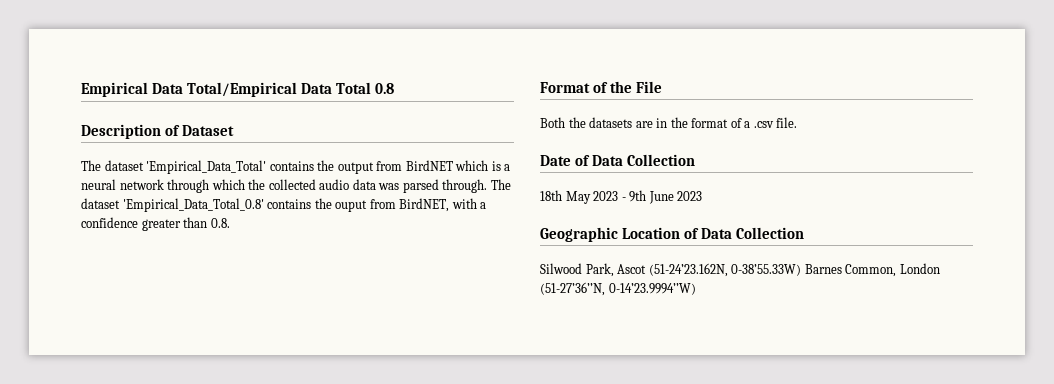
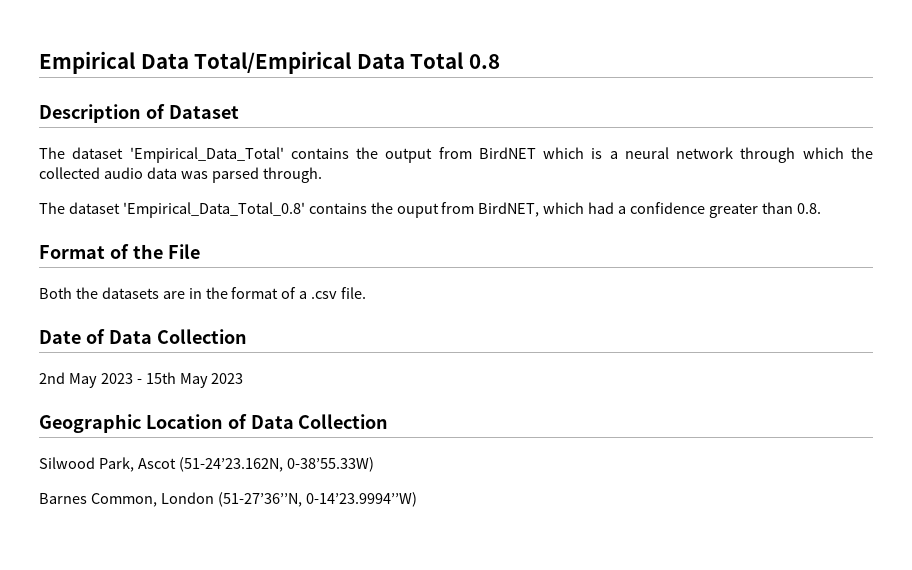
- The dataset 'Empirical_Data_Total' contains the output from BirdNET which is a neural network through which the collected audio data was parsed through. The dataset 'Empirical_Data_Total_0.8' contains the ouput from BirdNET, with a confidence greater than 0.8.
+ The dataset 'Empirical_Data_Total' contains the output from BirdNET which is a neural network through which the collected audio data was parsed through.
+ The dataset 'Empirical_Data_Total_0.8' contains the ouput from BirdNET, which had a confidence greater than 0.8.
- 18th May 2023 - 9th June 2023
+ 2nd May 2023 - 15th May 2023
- Silwood Park, Ascot (51-24’23.162N, 0-38’55.33W) Barnes Common, London (51-27’36’’N, 0-14’23.9994’’W)
+ Silwood Park, Ascot (51-24’23.162N, 0-38’55.33W)
+ Barnes Common, London (51-27’36’’N, 0-14’23.9994’’W)

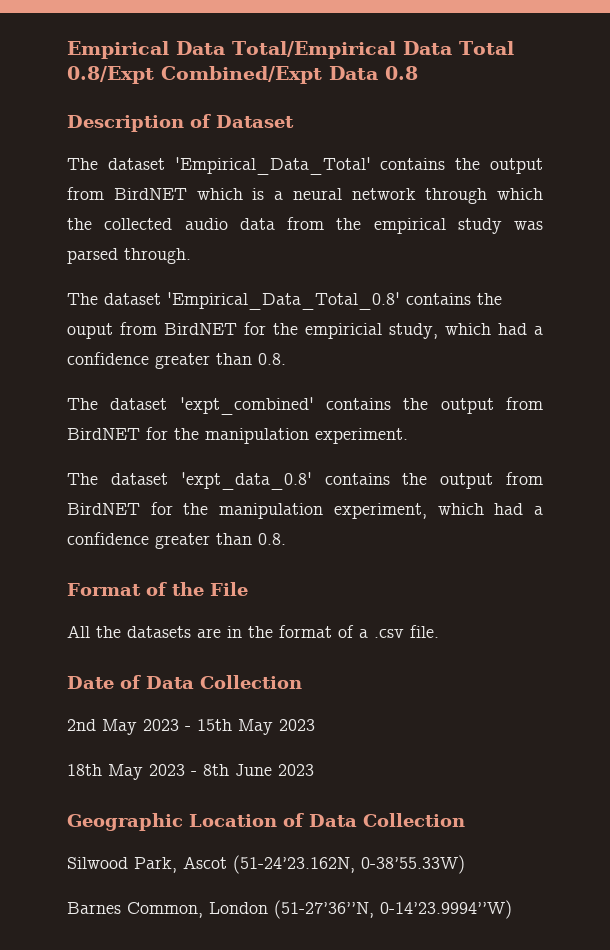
- Empirical Data Total/Empirical Data Total 0.8
+ Empirical Data Total/Empirical Data Total 0.8/Expt Combined/Expt Data 0.8
- The dataset 'Empirical_Data_Total' contains the output from BirdNET which is a neural network through which the collected audio data was parsed through.
+ The dataset 'Empirical_Data_Total' contains the output from BirdNET which is a neural network through which the collected audio data from the empirical study was parsed through.
- The dataset 'Empirical_Data_Total_0.8' contains the ouput from BirdNET, which had a confidence greater than 0.8.
+ The dataset 'Empirical_Data_Total_0.8' contains the ouput from BirdNET for the empiricial study, which had a confidence greater than 0.8.
+ The dataset 'expt_combined' contains the output from BirdNET for the manipulation experiment.
+ The dataset 'expt_data_0.8' contains the output from BirdNET for the manipulation experiment, which had a confidence greater than 0.8.
- Both the datasets are in the format of a .csv file.
+ All the datasets are in the format of a .csv file.
+ 18th May 2023 - 8th June 2023

